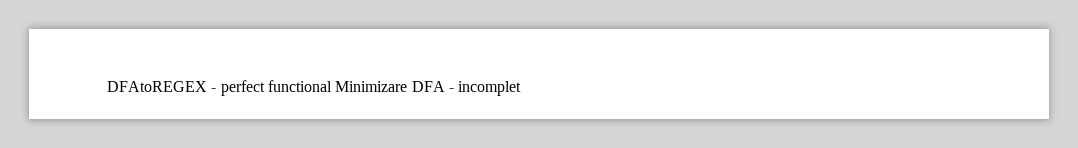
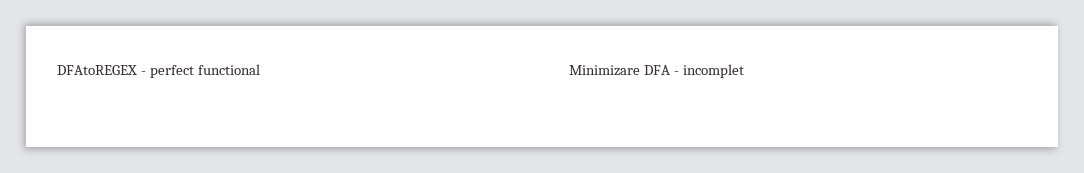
- DFAtoREGEX - perfect functional Minimizare DFA - incomplet
+ DFAtoREGEX - perfect functional
+ Minimizare DFA - incomplet

